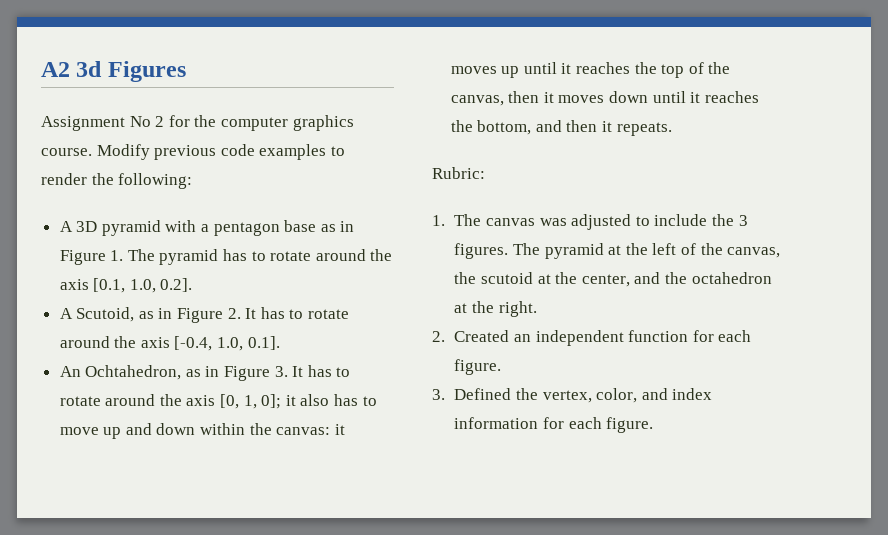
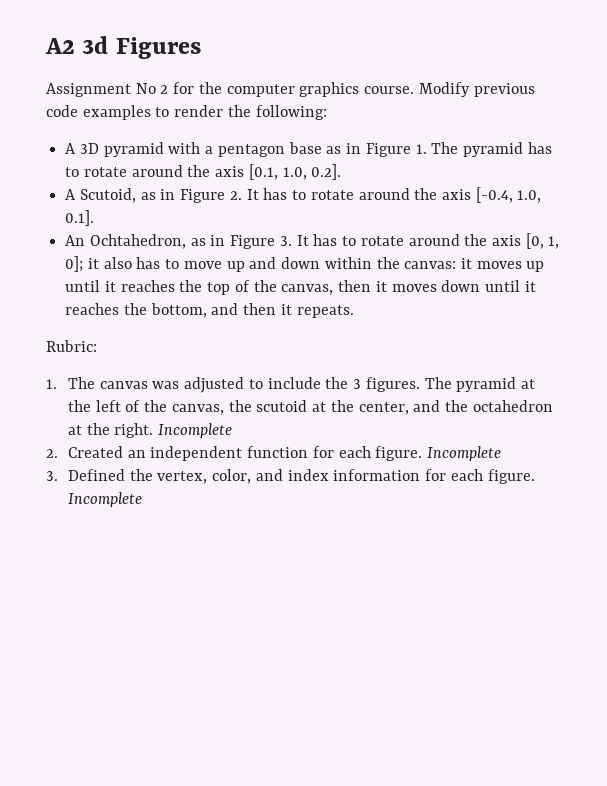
- The pyramid at the left of the canvas, the scutoid at the center, and the octahedron at the right.
+ The pyramid at the left of the canvas, the scutoid at the center, and the octahedron at the right. Incomplete
- 2. Created an independent function for each figure.
+ 2. Created an independent function for each figure. Incomplete
- 3. Defined the vertex, color, and index information for each figure.
+ 3. Defined the vertex, color, and index information for each figure. Incomplete

